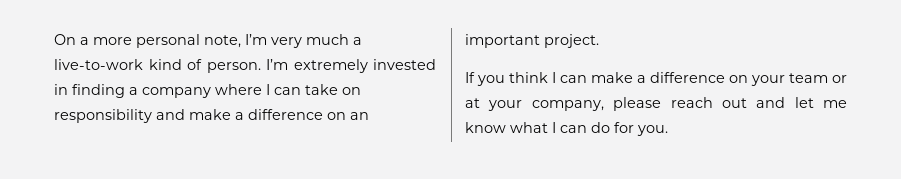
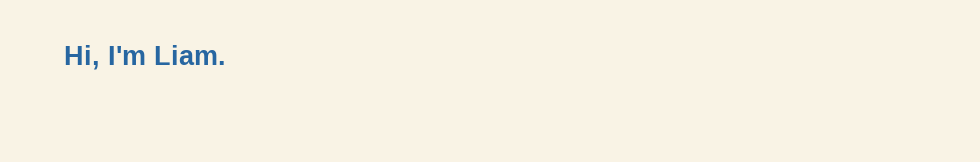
- On a more personal note, I’m very much a live-to-work kind of person. I’m extremely invested in finding a company where I can take on responsibility and make a difference on an important project.
- If you think I can make a difference on your team or at your company, please reach out and let me know what I can do for you.
+ Hi, I'm Liam.

